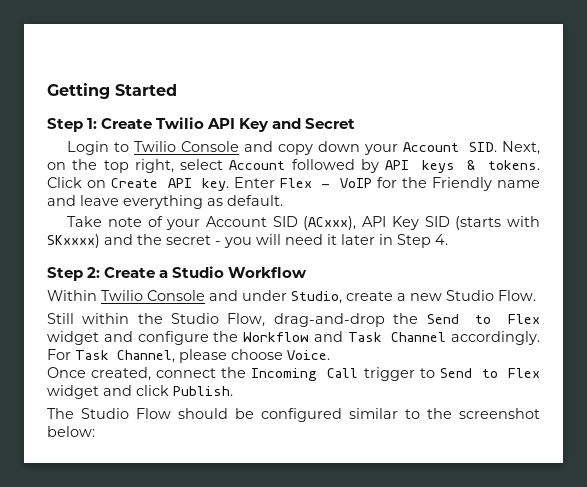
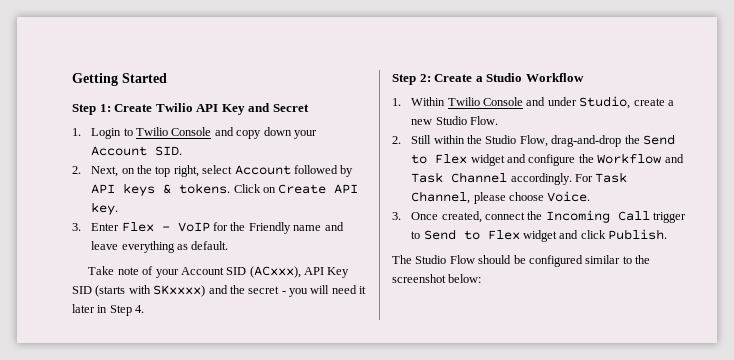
- Login to Twilio Console and copy down your Account SID. Next, on the top right, select Account followed by API keys & tokens.
+ 1. Login to Twilio Console and copy down your Account SID.
+ 2. Next, on the top right, select Account followed by API keys & tokens.
- Click on Create API key. Enter Flex - VoIP for the Friendly name and leave everything as default.
+ Click on Create API key.
+ 3. Enter Flex - VoIP for the Friendly name and leave everything as default.
- Within Twilio Console and under Studio, create a new Studio Flow.
+ 1. Within Twilio Console and under Studio, create a new Studio Flow.
- Still within the Studio Flow, drag-and-drop the Send to Flex widget and configure the Workflow and Task Channel accordingly.
+ 2. Still within the Studio Flow, drag-and-drop the Send to Flex widget and configure the Workflow and Task Channel accordingly.
- Once created, connect the Incoming Call trigger to Send to Flex widget and click Publish.
+ 3. Once created, connect the Incoming Call trigger to Send to Flex widget and click Publish.

